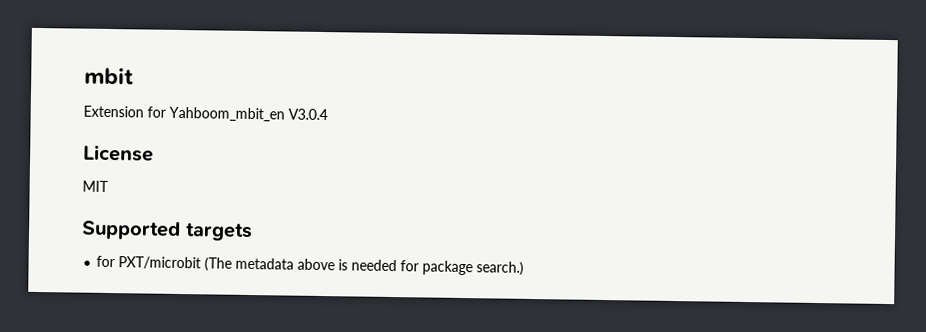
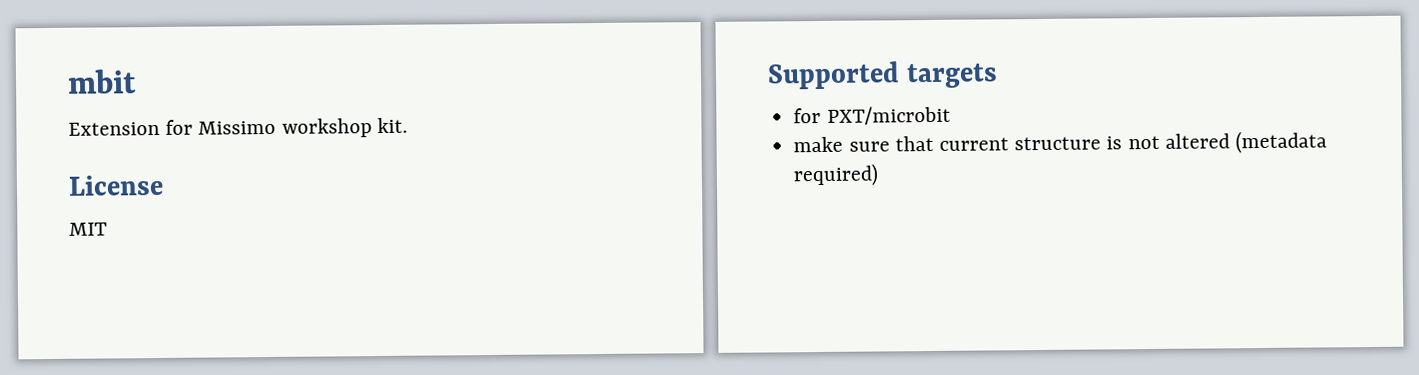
- Extension for Yahboom_mbit_en V3.0.4
+ Extension for Missimo workshop kit.
- for PXT/microbit (The metadata above is needed for package search.)
+ for PXT/microbit
+ make sure that current structure is not altered (metadata required)

